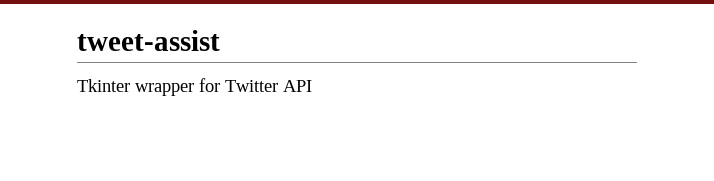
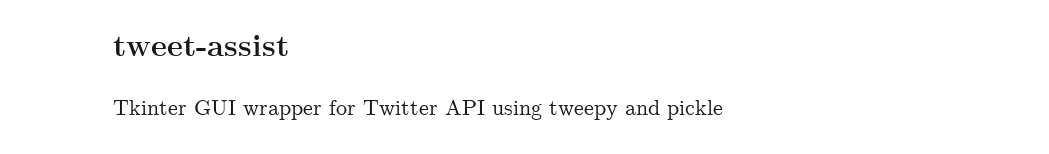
- Tkinter wrapper for Twitter API
+ Tkinter GUI wrapper for Twitter API using tweepy and pickle

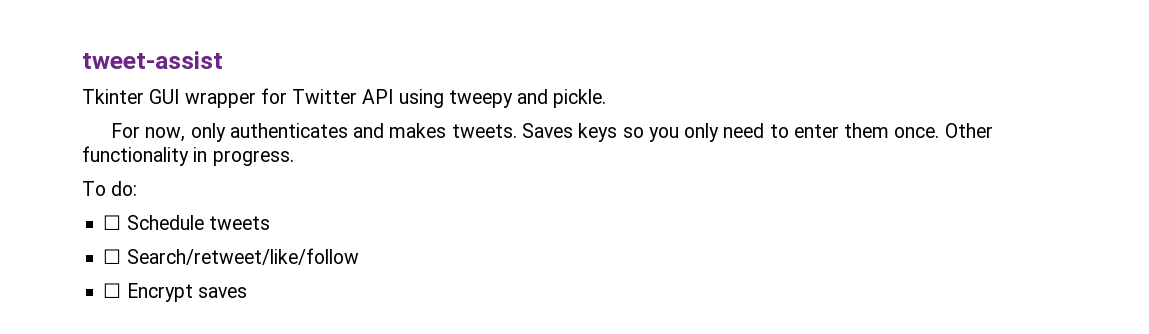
- Tkinter GUI wrapper for Twitter API using tweepy and pickle
+ Tkinter GUI wrapper for Twitter API using tweepy and pickle.
+ For now, only authenticates and makes tweets. Saves keys so you only need to enter them once. Other functionality in progress.
+ To do:
+ ☐ Schedule tweets
+ ☐ Search/retweet/like/follow
+ ☐ Encrypt saves

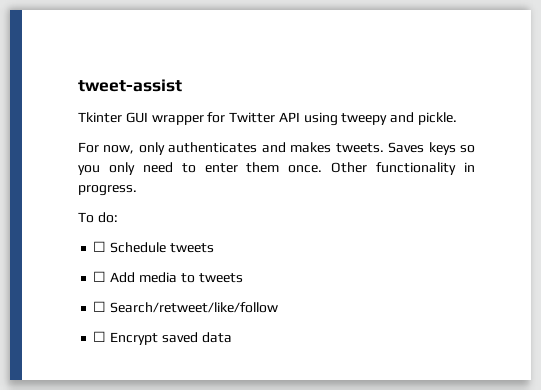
+ ☐ Add media to tweets
- ☐ Encrypt saves
+ ☐ Encrypt saved data

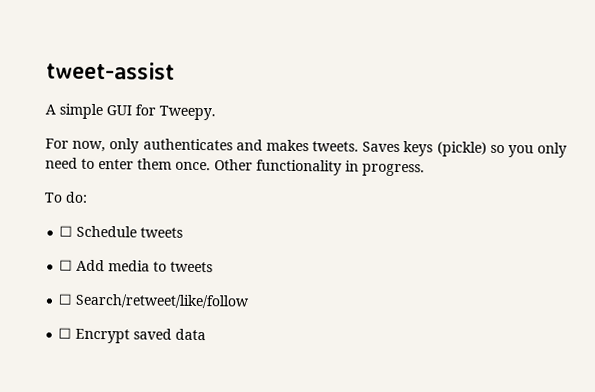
- Tkinter GUI wrapper for Twitter API using tweepy and pickle.
+ A simple GUI for Tweepy.
- Saves keys so you only need to enter them once.
+ Saves keys (pickle) so you only need to enter them once.

